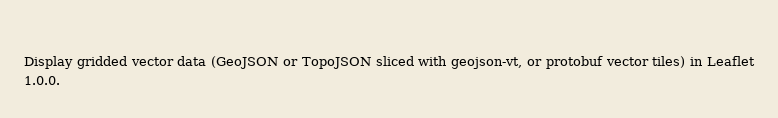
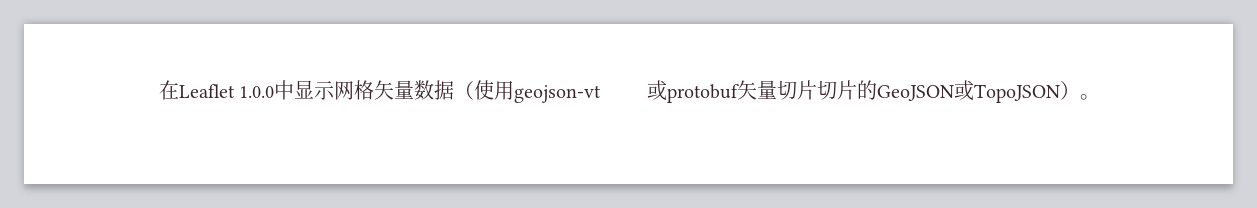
- Display gridded vector data (GeoJSON or TopoJSON sliced with geojson-vt, or protobuf vector tiles) in Leaflet 1.0.0.
+ 在Leaflet 1.0.0中显示网格矢量数据（使用geojson-vt或protobuf矢量切片切片的GeoJSON或TopoJSON）。

